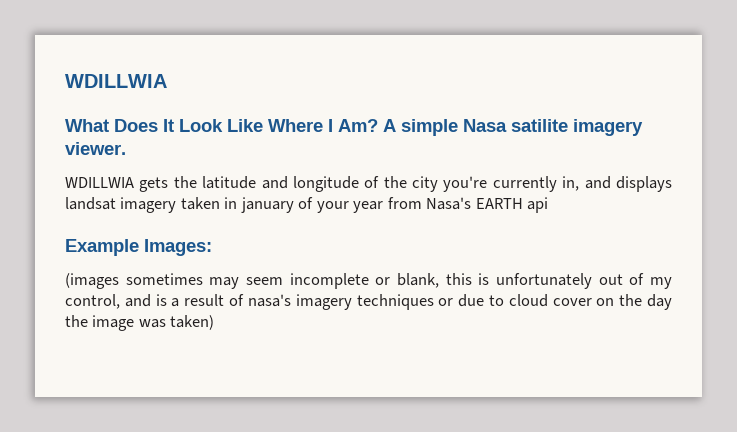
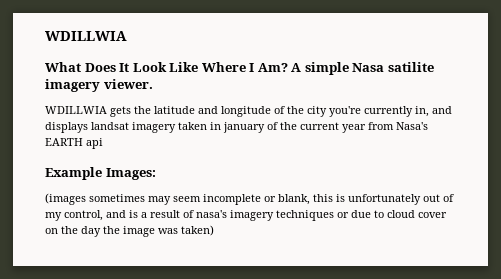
- WDILLWIA gets the latitude and longitude of the city you're currently in, and displays landsat imagery taken in january of your year from Nasa's EARTH api
+ WDILLWIA gets the latitude and longitude of the city you're currently in, and displays landsat imagery taken in january of the current year from Nasa's EARTH api

